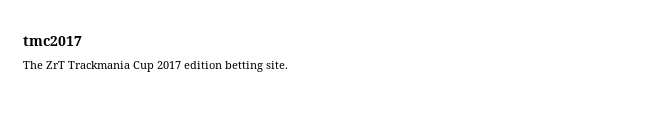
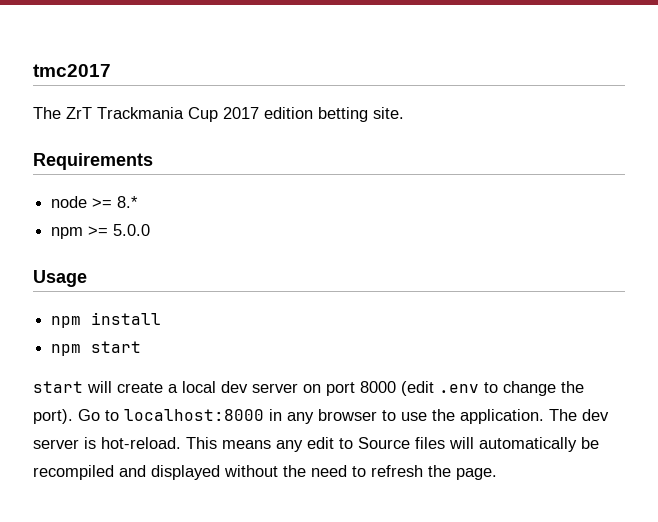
+ Requirements
+ node >= 8.*
+ npm >= 5.0.0
+ Usage
+ npm install
+ npm start
+ start will create a local dev server on port 8000 (edit .env to change the port). Go to localhost:8000 in any browser to use the application. The dev server is hot-reload. This means any edit to Source files will automatically be recompiled and displayed without the need to refresh the page.

